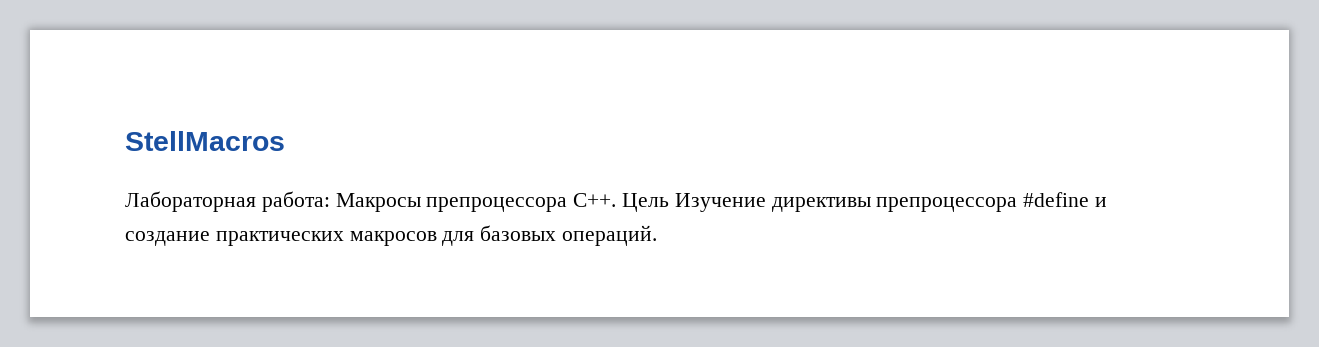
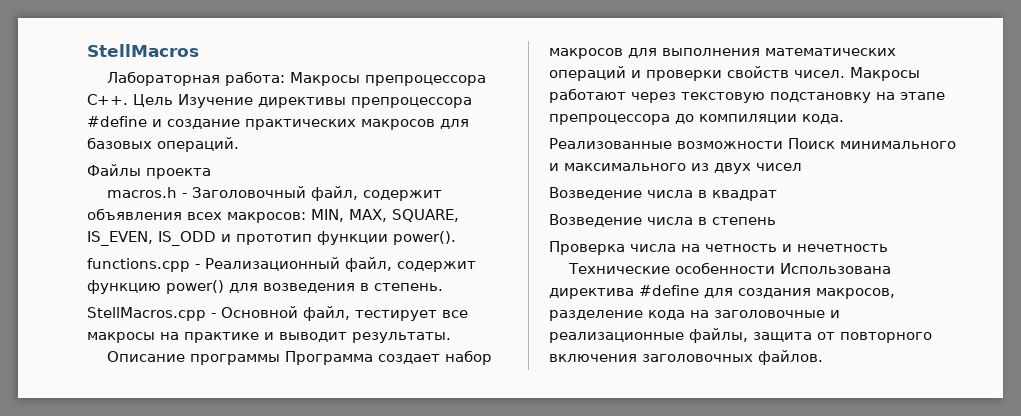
+ Файлы проекта
+ macros.h - Заголовочный файл, содержит объявления всех макросов: MIN, MAX, SQUARE, IS_EVEN, IS_ODD и прототип функции power().
+ functions.cpp - Реализационный файл, содержит функцию power() для возведения в степень.
+ StellMacros.cpp - Основной файл, тестирует все макросы на практике и выводит результаты.
+ Описание программы Программа создает набор макросов для выполнения математических операций и проверки свойств чисел. Макросы работают через текстовую подстановку на этапе препроцессора до компиляции кода.
+ Реализованные возможности Поиск минимального и максимального из двух чисел
+ Возведение числа в квадрат
+ Возведение числа в степень
+ Проверка числа на четность и нечетность
+ Технические особенности Использована директива #define для создания макросов, разделение кода на заголовочные и реализационные файлы, защита от повторного включения заголовочных файлов.

